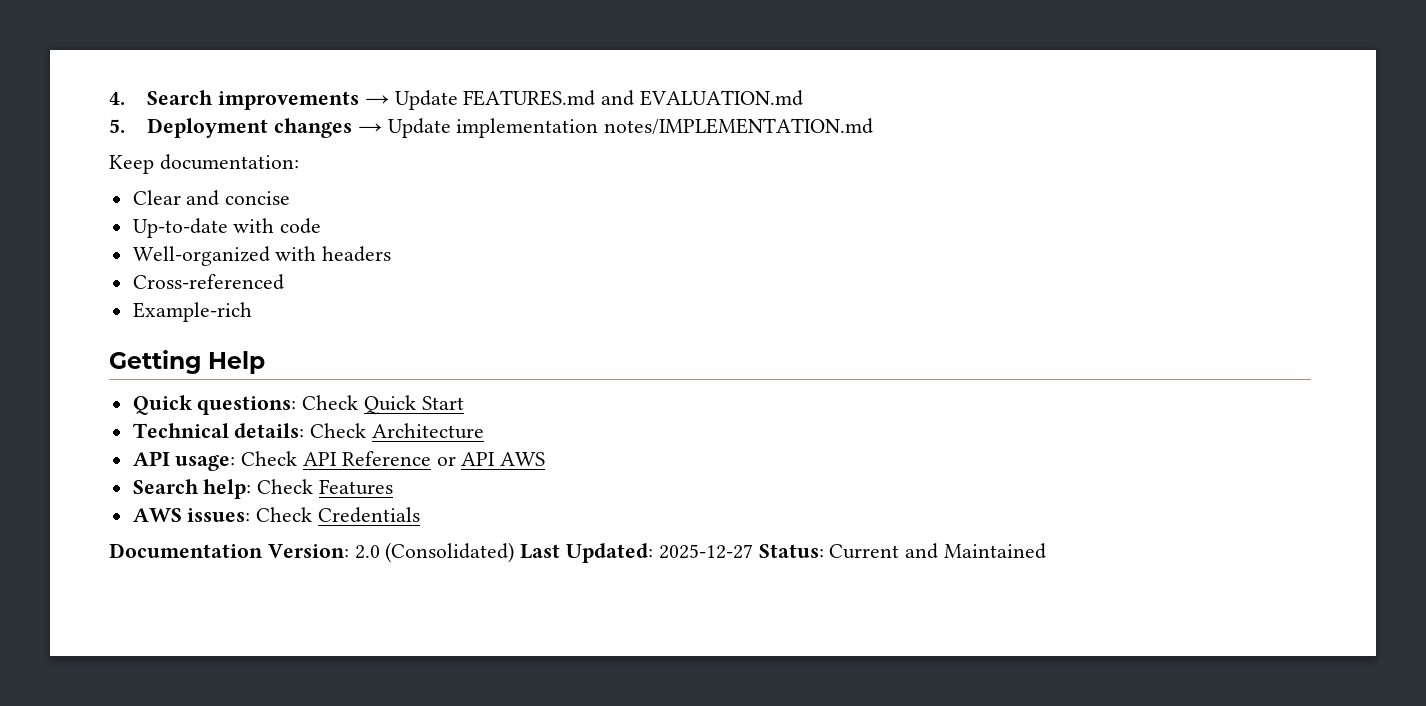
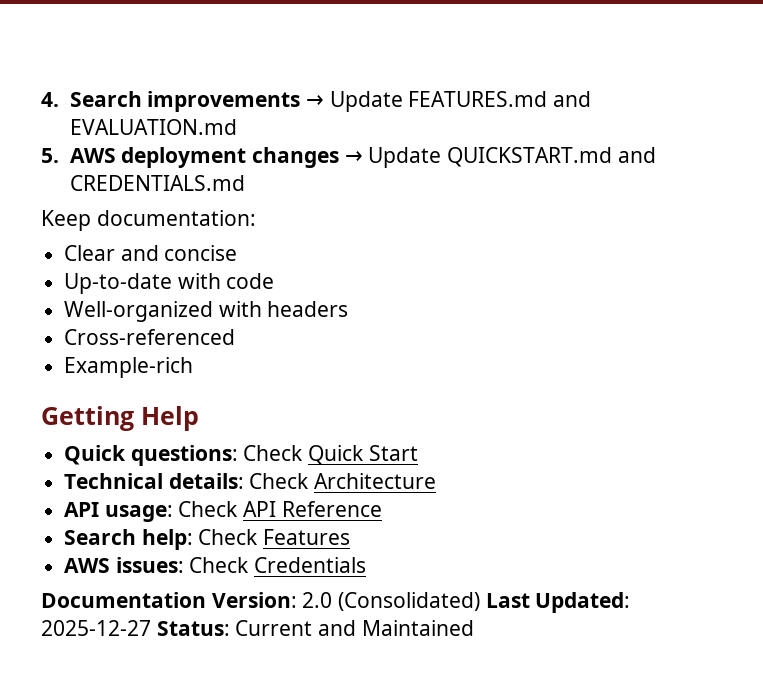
- 5. Deployment changes → Update implementation notes/IMPLEMENTATION.md
+ 5. AWS deployment changes → Update QUICKSTART.md and CREDENTIALS.md
- API usage: Check API Reference or API AWS
+ API usage: Check API Reference

